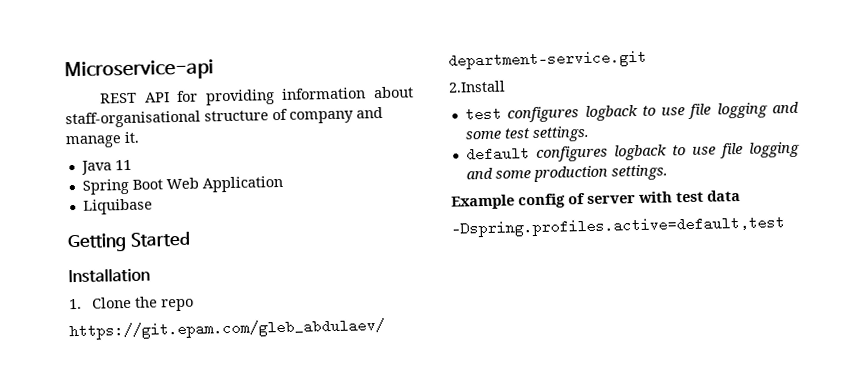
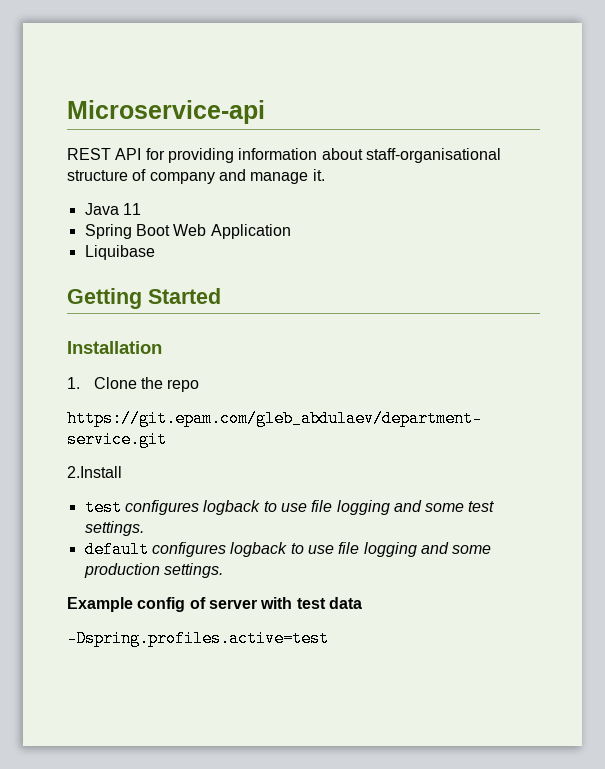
- -Dspring.profiles.active=default,test
+ -Dspring.profiles.active=test

